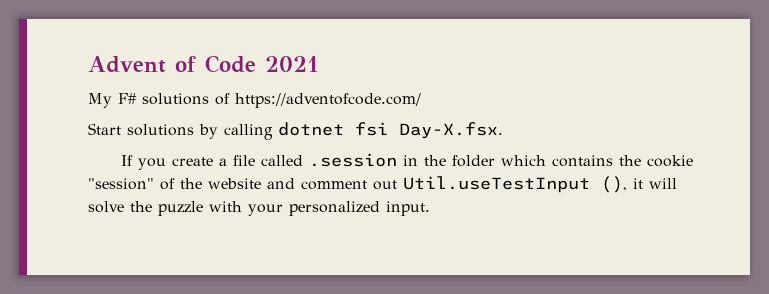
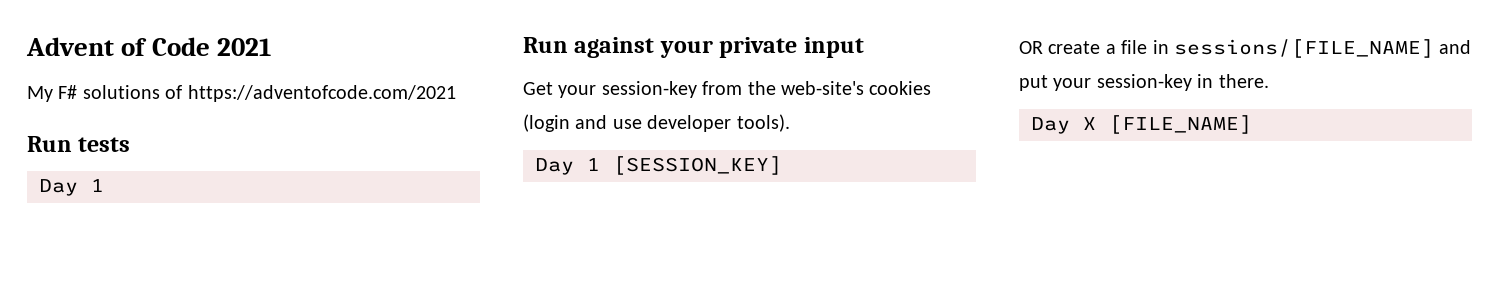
- My F# solutions of https://adventofcode.com/
- Start solutions by calling dotnet fsi Day-X.fsx.
- If you create a file called .session in the folder which contains the cookie "session" of the website and comment out Util.useTestInput (), it will solve the puzzle with your personalized input.
+ My F# solutions of https://adventofcode.com/2021
+ Run tests
+ Day 1
+ Run against your private input
+ Get your session-key from the web-site's cookies (login and use developer tools).
+ Day 1 [SESSION_KEY]
+ OR create a file in sessions/[FILE_NAME] and put your session-key in there.
+ Day X [FILE_NAME]

